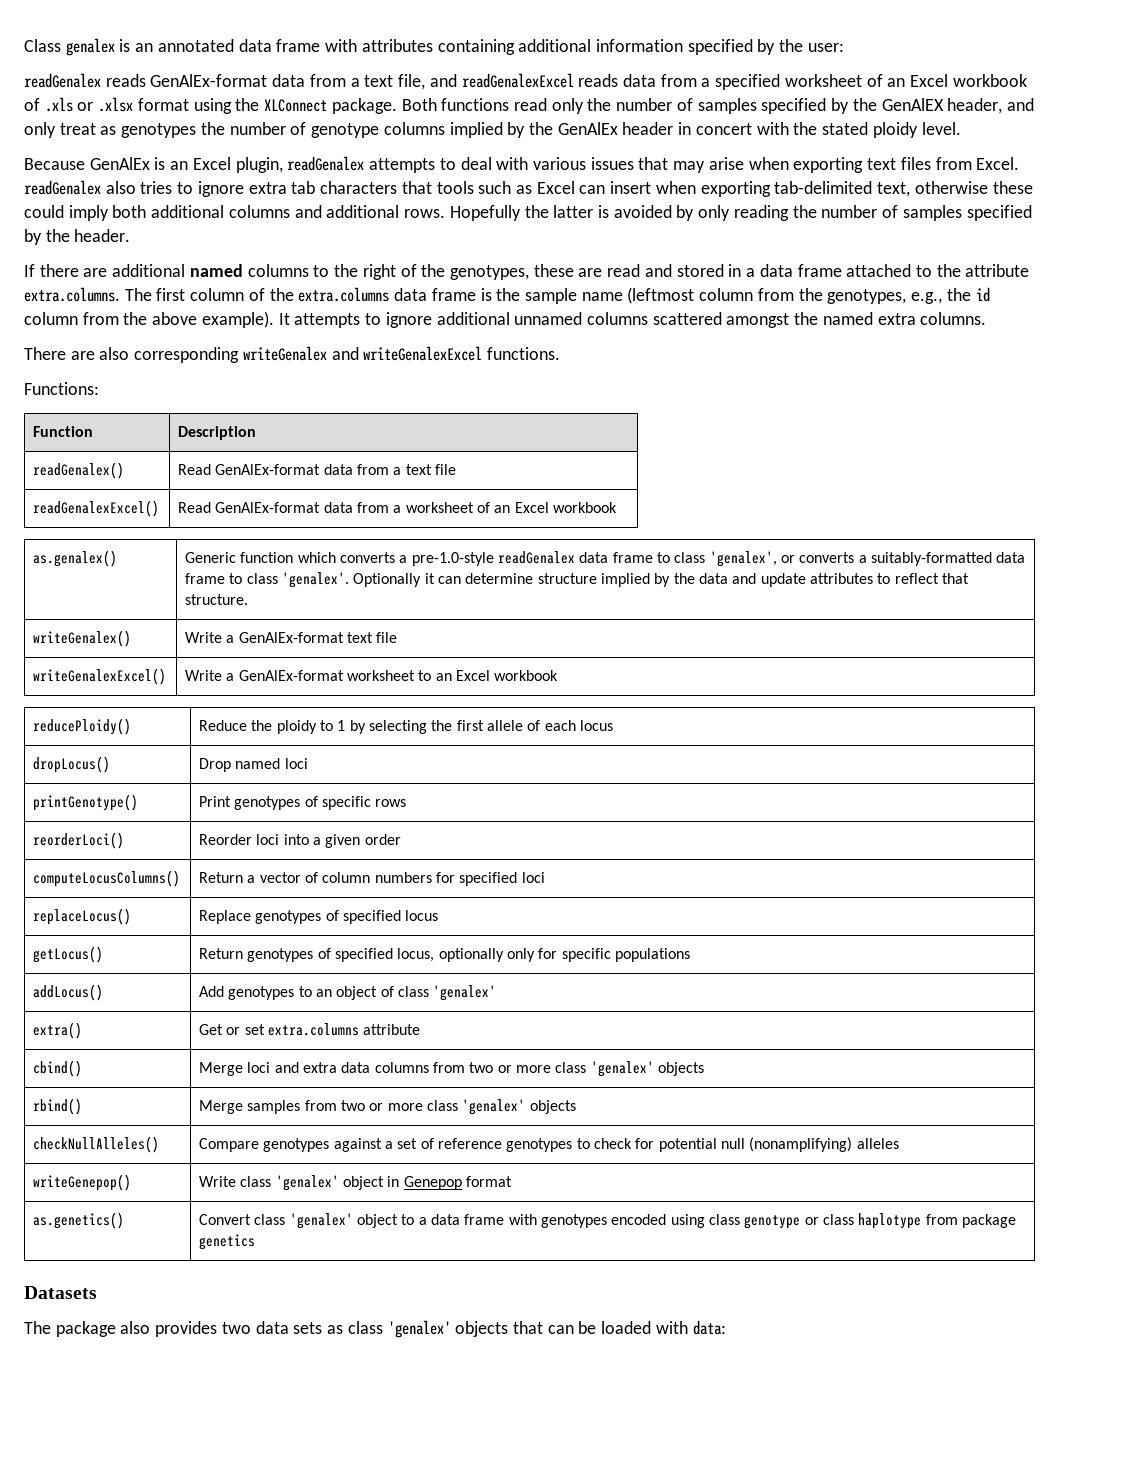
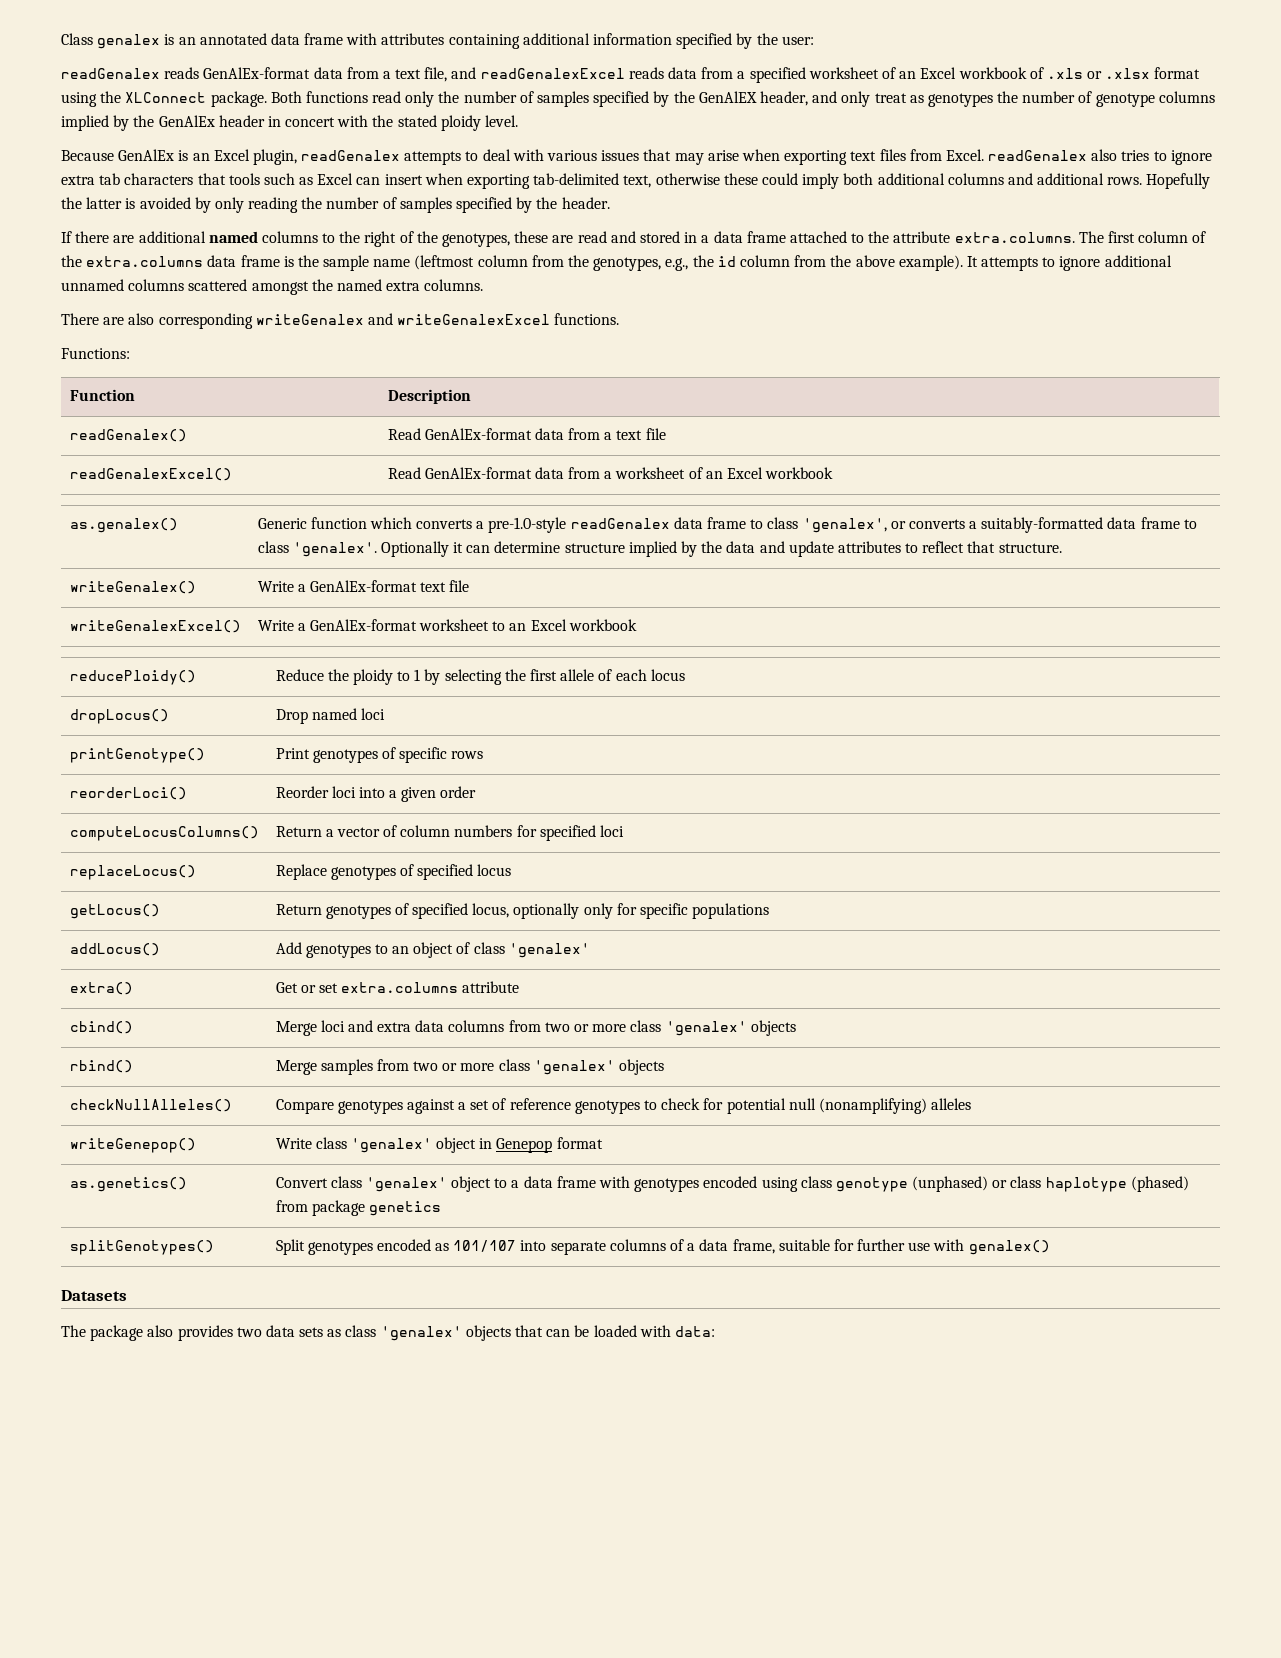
- as.genetics() | Convert class 'genalex' object to a data frame with genotypes encoded using class genotype or class haplotype from package genetics
+ as.genetics() | Convert class 'genalex' object to a data frame with genotypes encoded using class genotype (unphased) or class haplotype (phased) from package genetics
+ splitGenotypes() | Split genotypes encoded as 101/107 into separate columns of a data frame, suitable for further use with genalex()

